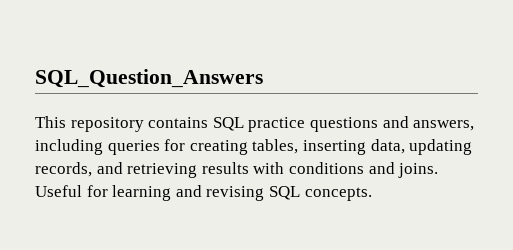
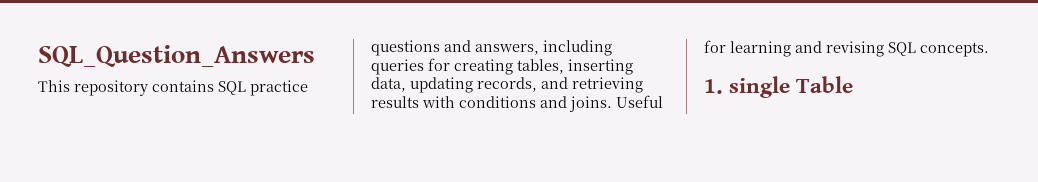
+ 1. single Table

